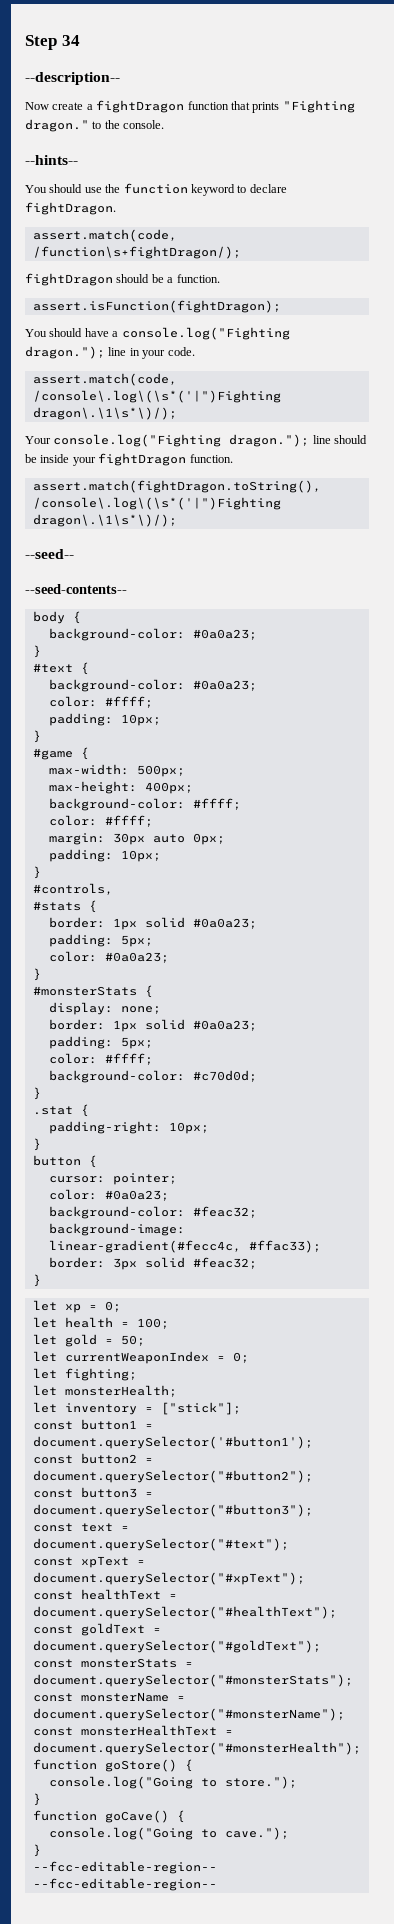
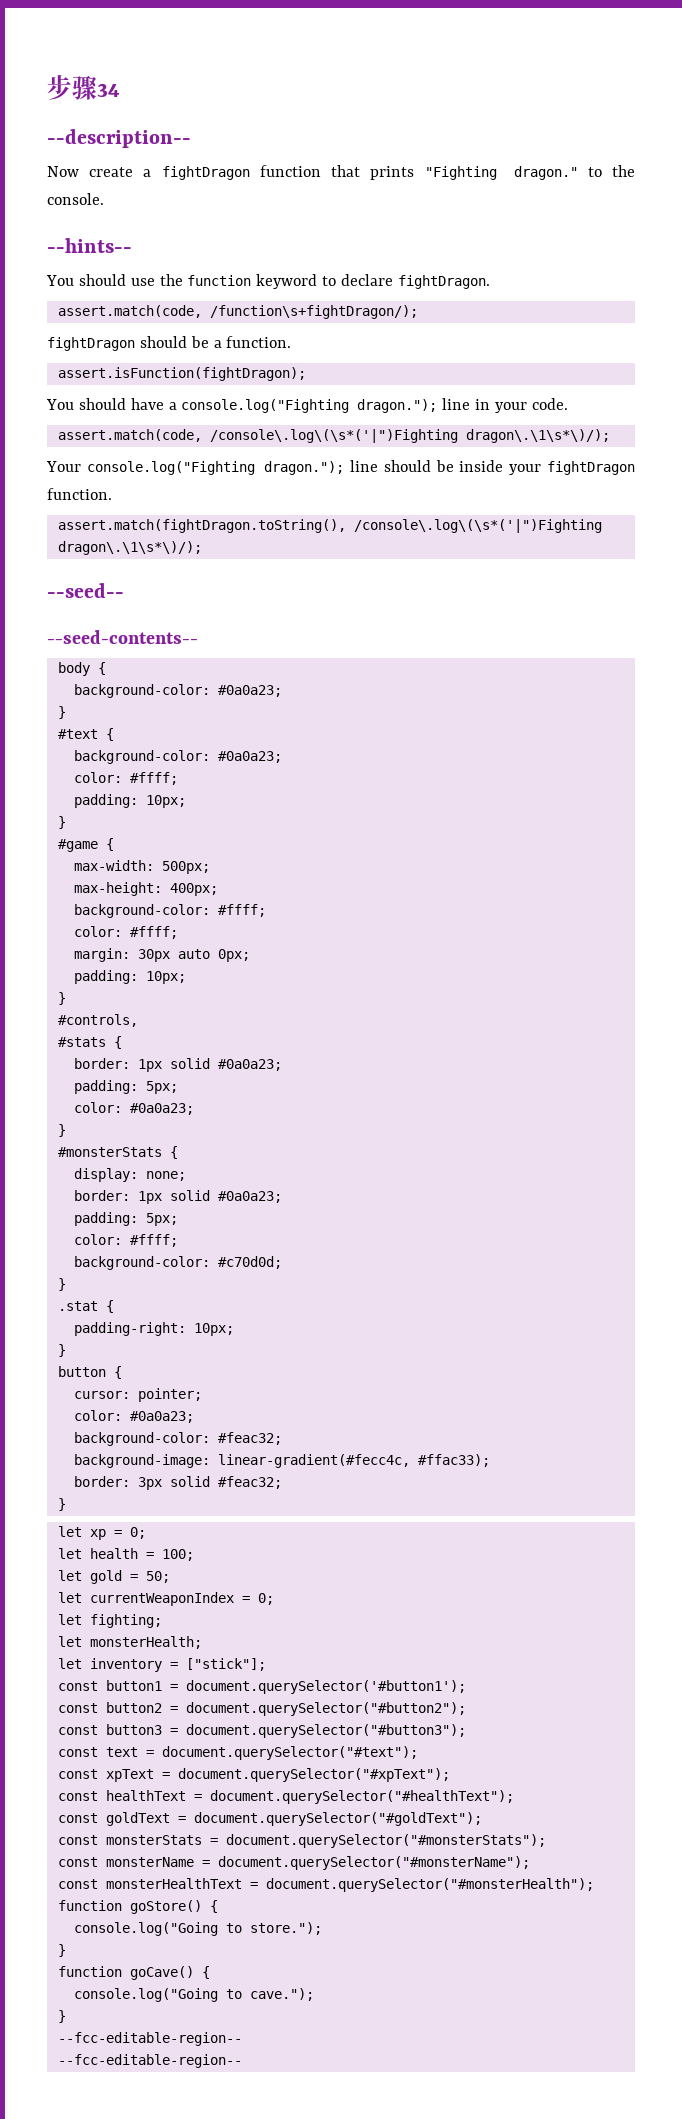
- Step 34
+ 步骤34

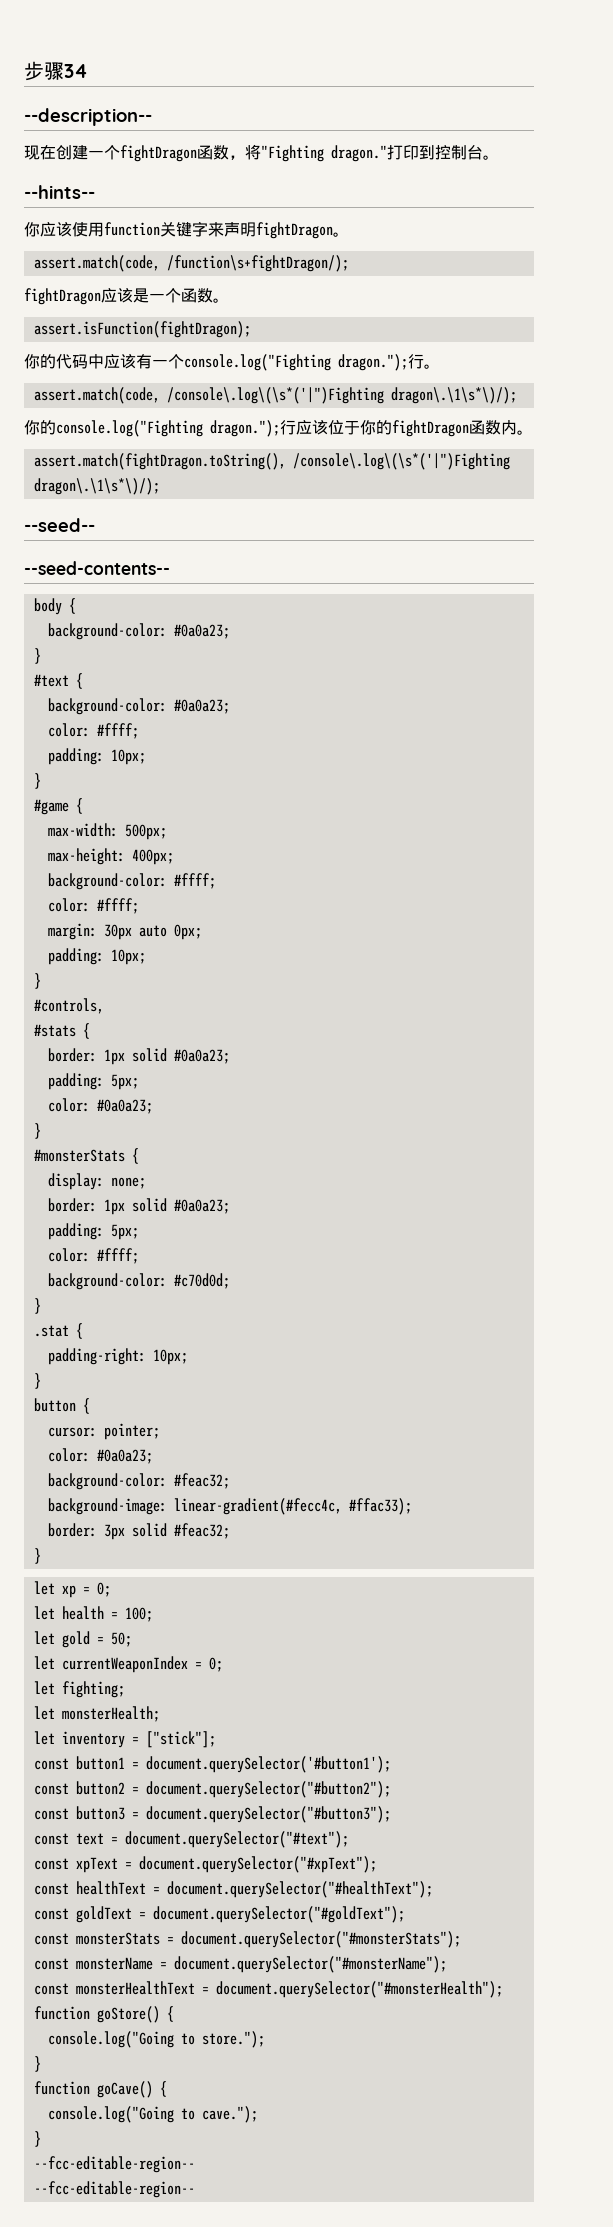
- Now create a fightDragon function that prints "Fighting dragon." to the console.
+ 现在创建一个fightDragon函数，将"Fighting dragon."打印到控制台。
  --hints--
- You should use the function keyword to declare fightDragon.
+ 你应该使用function关键字来声明fightDragon。
  assert.match(code, /function\s+fightDragon/);
- fightDragon should be a function.
+ fightDragon应该是一个函数。
  assert.isFunction(fightDragon);
- You should have a console.log("Fighting dragon."); line in your code.
+ 你的代码中应该有一个console.log("Fighting dragon.");行。
- Your console.log("Fighting dragon."); line should be inside your fightDragon function.
+ 你的console.log("Fighting dragon.");行应该位于你的fightDragon函数内。

